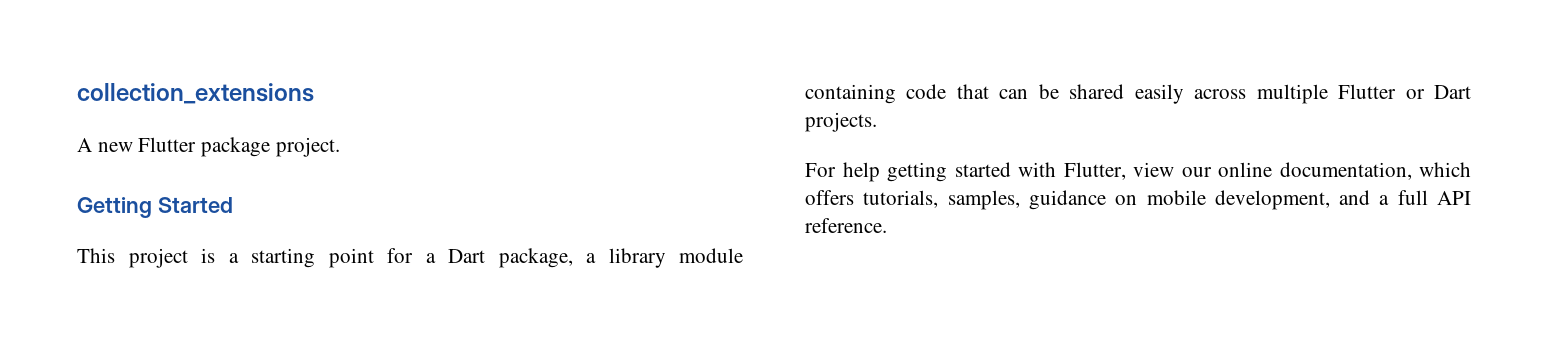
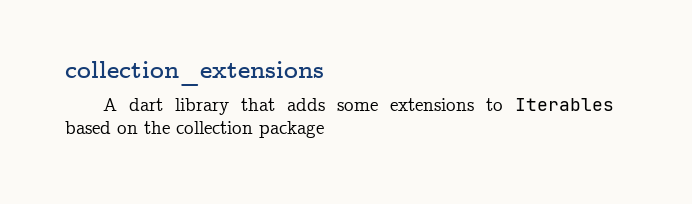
- A new Flutter package project.
- Getting Started
- This project is a starting point for a Dart package, a library module containing code that can be shared easily across multiple Flutter or Dart projects.
- For help getting started with Flutter, view our online documentation, which offers tutorials, samples, guidance on mobile development, and a full API reference.
+ A dart library that adds some extensions to Iterables based on the collection package

